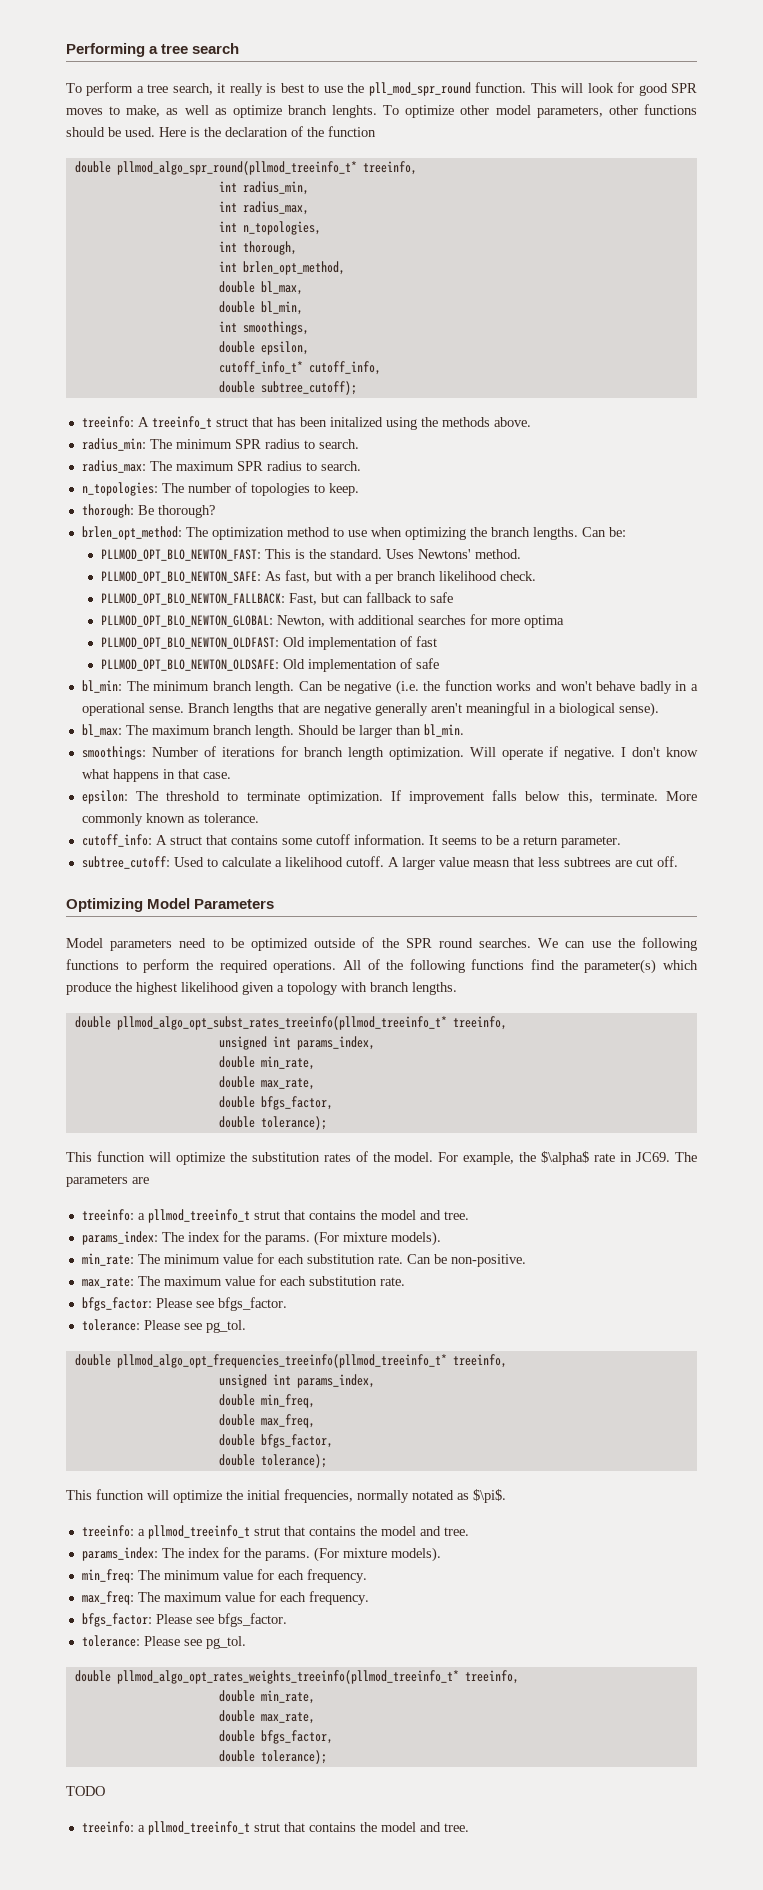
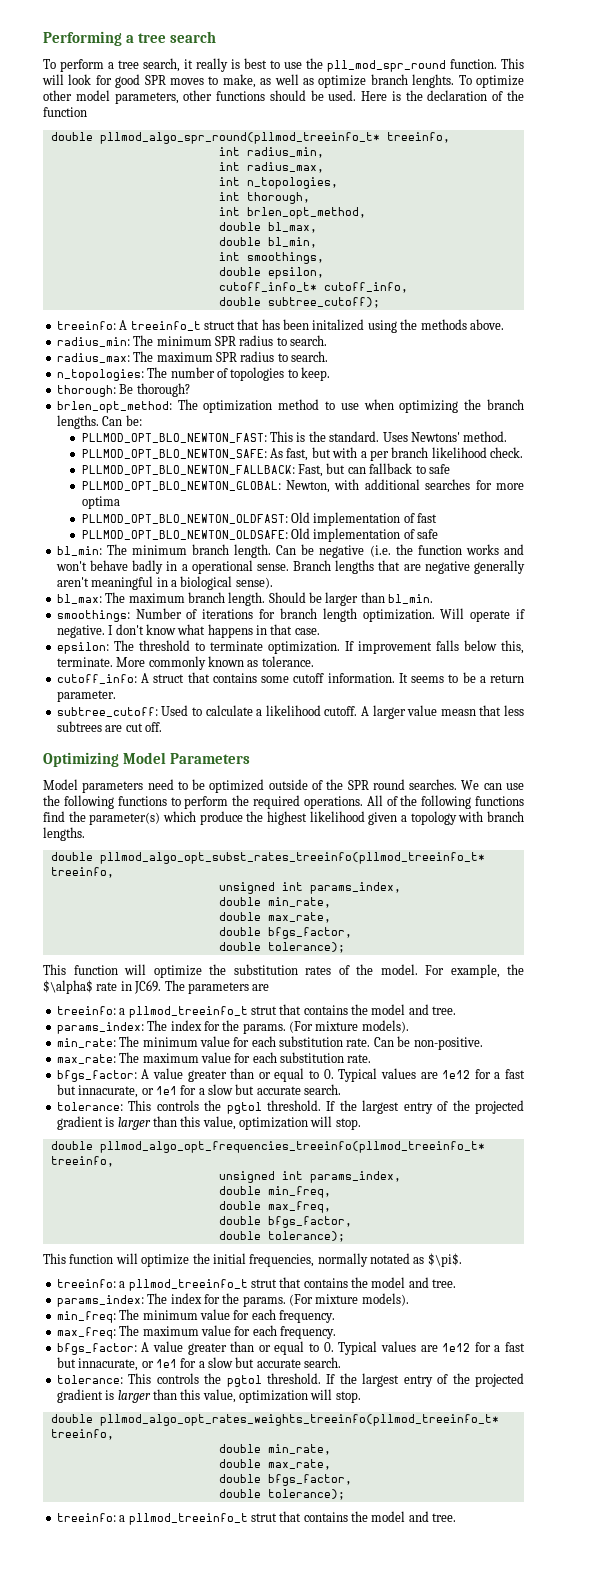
  max_rate: The maximum value for each substitution rate.
- bfgs_factor: Please see bfgs_factor.
- tolerance: Please see pg_tol.
+ bfgs_factor: A value greater than or equal to 0. Typical values are 1e12 for a fast but innacurate, or 1e1 for a slow but accurate search.
+ tolerance: This controls the pgtol threshold. If the largest entry of the projected gradient is larger than this value, optimization will stop.
  max_freq: The maximum value for each frequency.
- bfgs_factor: Please see bfgs_factor.
- tolerance: Please see pg_tol.
+ bfgs_factor: A value greater than or equal to 0. Typical values are 1e12 for a fast but innacurate, or 1e1 for a slow but accurate search.
+ tolerance: This controls the pgtol threshold. If the largest entry of the projected gradient is larger than this value, optimization will stop.
- TODO

